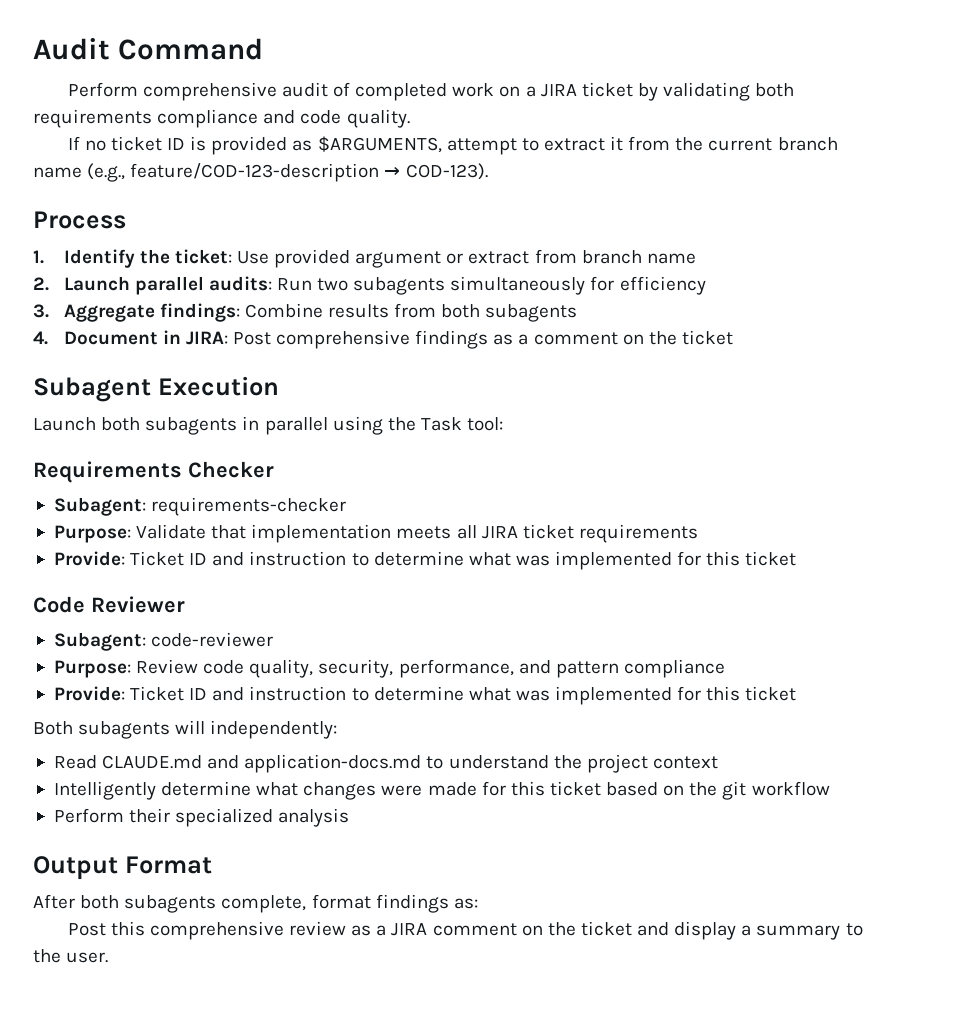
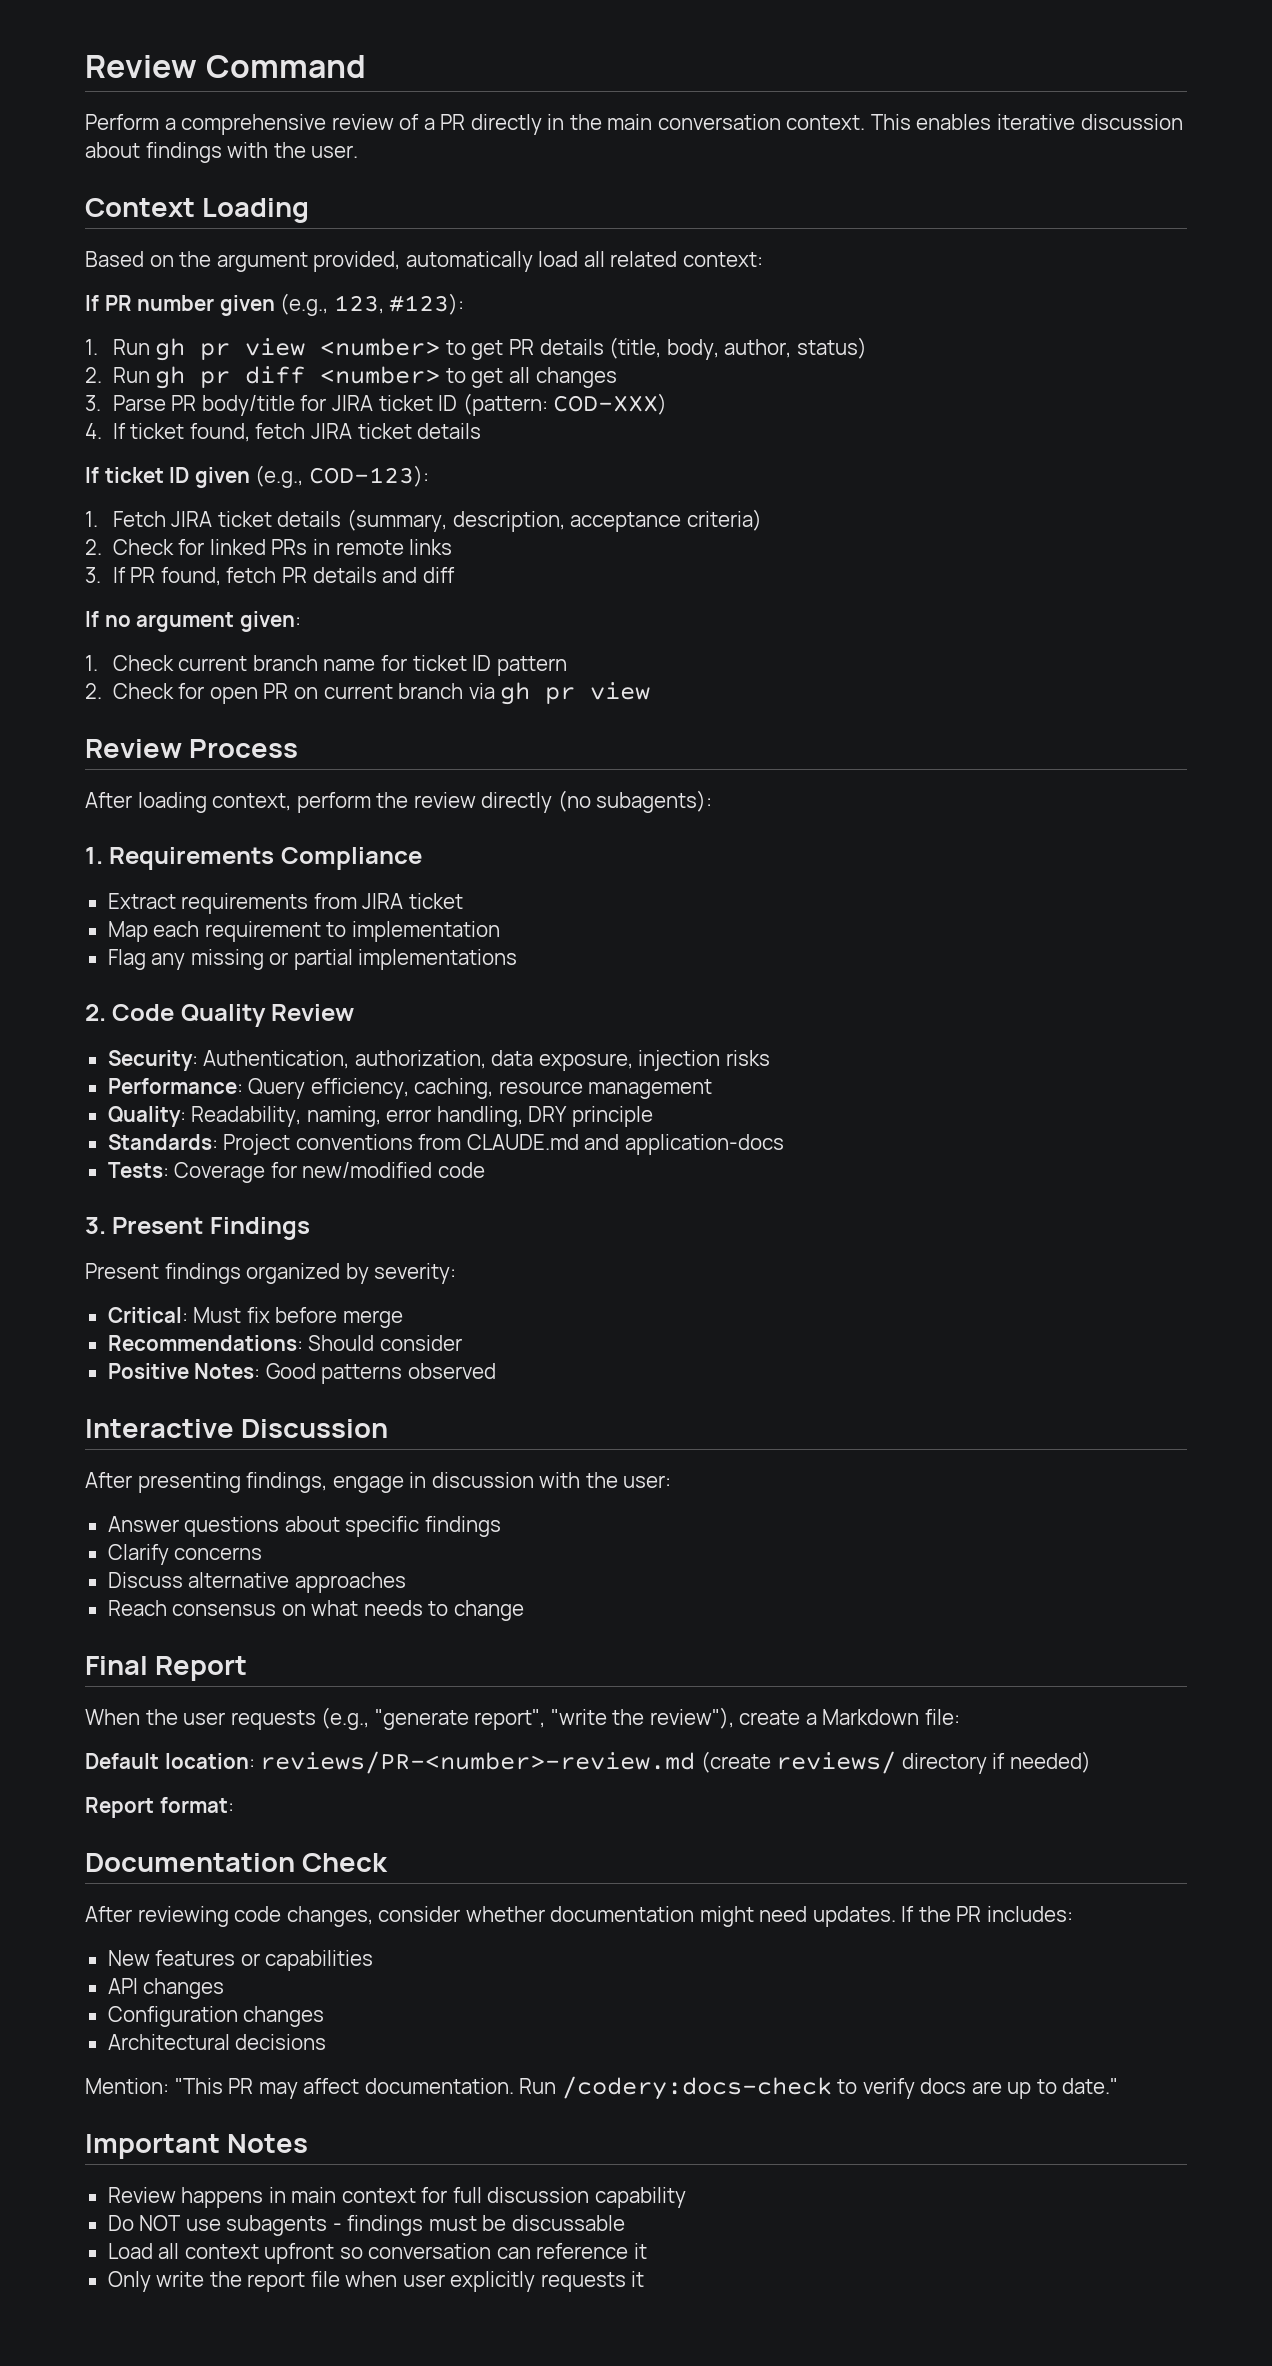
- Audit Command
+ Review Command
- Perform comprehensive audit of completed work on a JIRA ticket by validating both requirements compliance and code quality.
- If no ticket ID is provided as $ARGUMENTS, attempt to extract it from the current branch name (e.g., feature/COD-123-description → COD-123).
- Process
- 1. Identify the ticket: Use provided argument or extract from branch name
- 2. Launch parallel audits: Run two subagents simultaneously for efficiency
- 3. Aggregate findings: Combine results from both subagents
- 4. Document in JIRA: Post comprehensive findings as a comment on the ticket
- Subagent Execution
- Launch both subagents in parallel using the Task tool:
- Requirements Checker
- Subagent: requirements-checker
- Purpose: Validate that implementation meets all JIRA ticket requirements
- Provide: Ticket ID and instruction to determine what was implemented for this ticket
- Code Reviewer
- Subagent: code-reviewer
- Purpose: Review code quality, security, performance, and pattern compliance
- Provide: Ticket ID and instruction to determine what was implemented for this ticket
- Both subagents will independently:
- Read CLAUDE.md and application-docs.md to understand the project context
- Intelligently determine what changes were made for this ticket based on the git workflow
- Perform their specialized analysis
- Output Format
- After both subagents complete, format findings as:
- Post this comprehensive review as a JIRA comment on the ticket and display a summary to the user.
+ Perform a comprehensive review of a PR directly in the main conversation context. This enables iterative discussion about findings with the user.
+ Context Loading
+ Based on the argument provided, automatically load all related context:
+ If PR number given (e.g., 123, #123):
+ 1. Run gh pr view <number> to get PR details (title, body, author, status)
+ 2. Run gh pr diff <number> to get all changes
+ 3. Parse PR body/title for JIRA ticket ID (pattern: COD-XXX)
+ 4. If ticket found, fetch JIRA ticket details
+ If ticket ID given (e.g., COD-123):
+ 1. Fetch JIRA ticket details (summary, description, acceptance criteria)
+ 2. Check for linked PRs in remote links
+ 3. If PR found, fetch PR details and diff
+ If no argument given:
+ 1. Check current branch name for ticket ID pattern
+ 2. Check for open PR on current branch via gh pr view
+ Review Process
+ After loading context, perform the review directly (no subagents):
+ 1. Requirements Compliance
+ Extract requirements from JIRA ticket
+ Map each requirement to implementation
+ Flag any missing or partial implementations
+ 2. Code Quality Review
+ Security: Authentication, authorization, data exposure, injection risks
+ Performance: Query efficiency, caching, resource management
+ Quality: Readability, naming, error handling, DRY principle
+ Standards: Project conventions from CLAUDE.md and application-docs
+ Tests: Coverage for new/modified code
+ 3. Present Findings
+ Present findings organized by severity:
+ Critical: Must fix before merge
+ Recommendations: Should consider
+ Positive Notes: Good patterns observed
+ Interactive Discussion
+ After presenting findings, engage in discussion with the user:
+ Answer questions about specific findings
+ Clarify concerns
+ Discuss alternative approaches
+ Reach consensus on what needs to change
+ Final Report
+ When the user requests (e.g., "generate report", "write the review"), create a Markdown file:
+ Default location: reviews/PR-<number>-review.md (create reviews/ directory if needed)
+ Report format:
+ Documentation Check
+ After reviewing code changes, consider whether documentation might need updates. If the PR includes:
+ New features or capabilities
+ API changes
+ Configuration changes
+ Architectural decisions
+ Mention: "This PR may affect documentation. Run /codery:docs-check to verify docs are up to date."
+ Important Notes
+ Review happens in main context for full discussion capability
+ Do NOT use subagents - findings must be discussable
+ Load all context upfront so conversation can reference it
+ Only write the report file when user explicitly requests it

